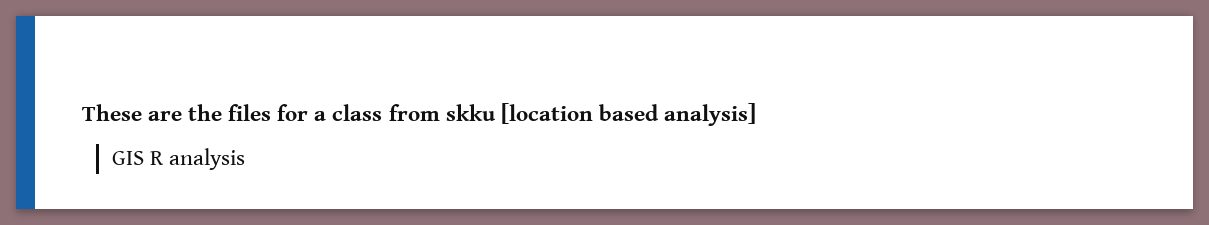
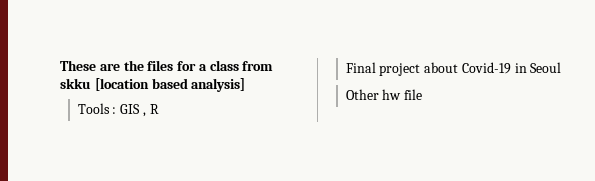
- GIS R analysis
+ Tools : GIS , R
+ Final project about Covid-19 in Seoul
+ Other hw file

